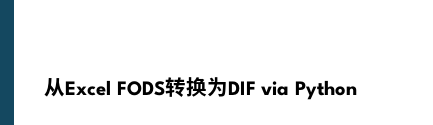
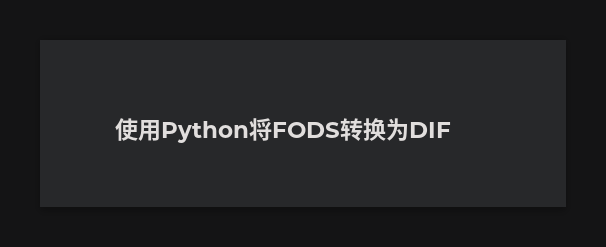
- 从Excel FODS转换为DIF via Python
+ 使用Python将FODS转换为DIF

